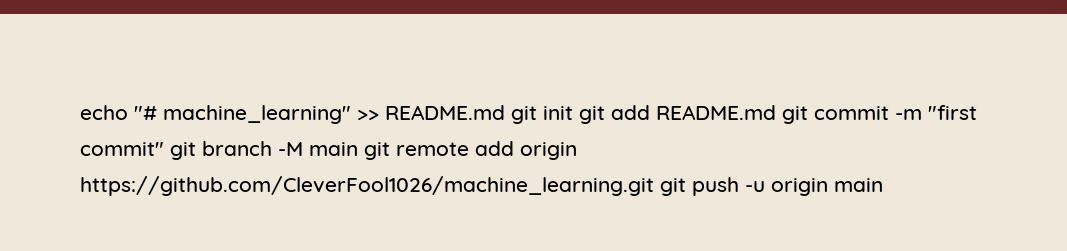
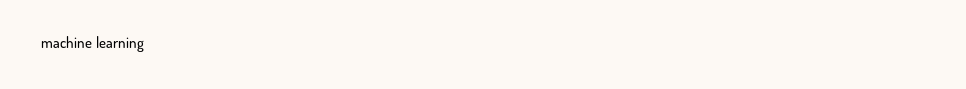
- echo "# machine_learning" >> README.md git init git add README.md git commit -m "first commit" git branch -M main git remote add origin https://github.com/CleverFool1026/machine_learning.git git push -u origin main
+ machine learning

